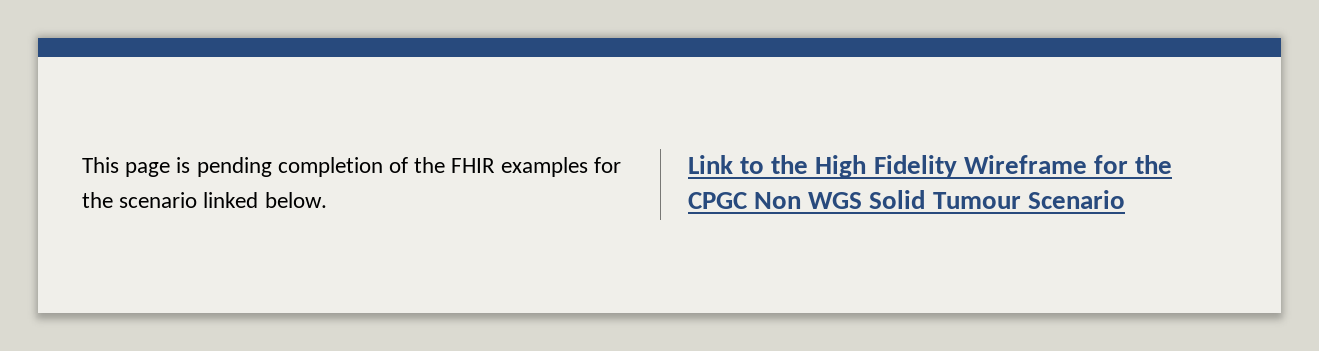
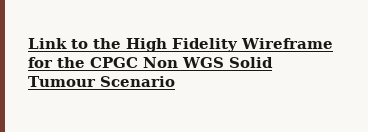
- This page is pending completion of the FHIR examples for the scenario linked below.

